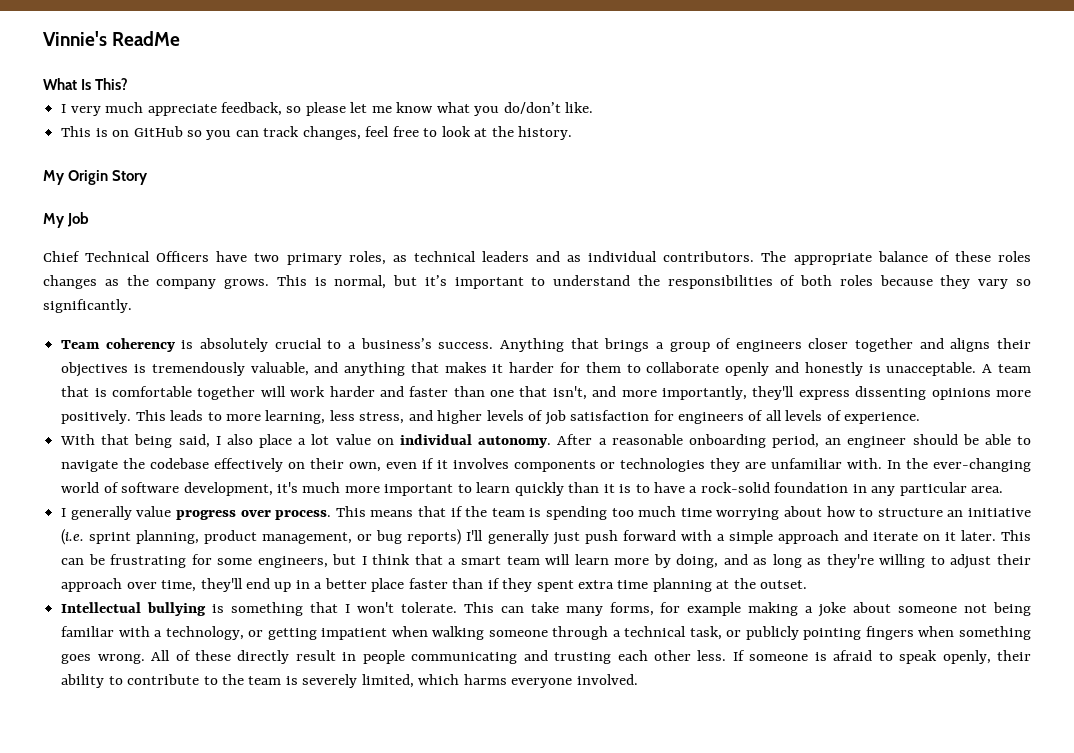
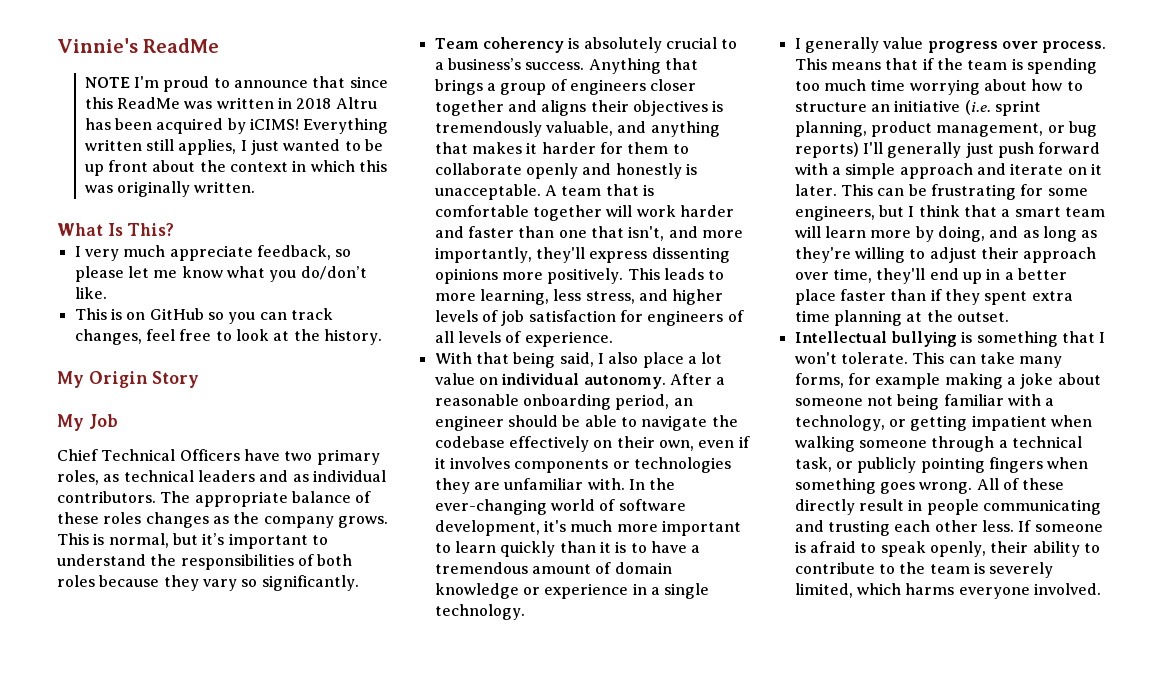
+ NOTE I'm proud to announce that since this ReadMe was written in 2018 Altru has been acquired by iCIMS! Everything written still applies, I just wanted to be up front about the context in which this was originally written.
- In the ever-changing world of software development, it's much more important to learn quickly than it is to have a rock-solid foundation in any particular area.
+ In the ever-changing world of software development, it's much more important to learn quickly than it is to have a tremendous amount of domain knowledge or experience in a single technology.

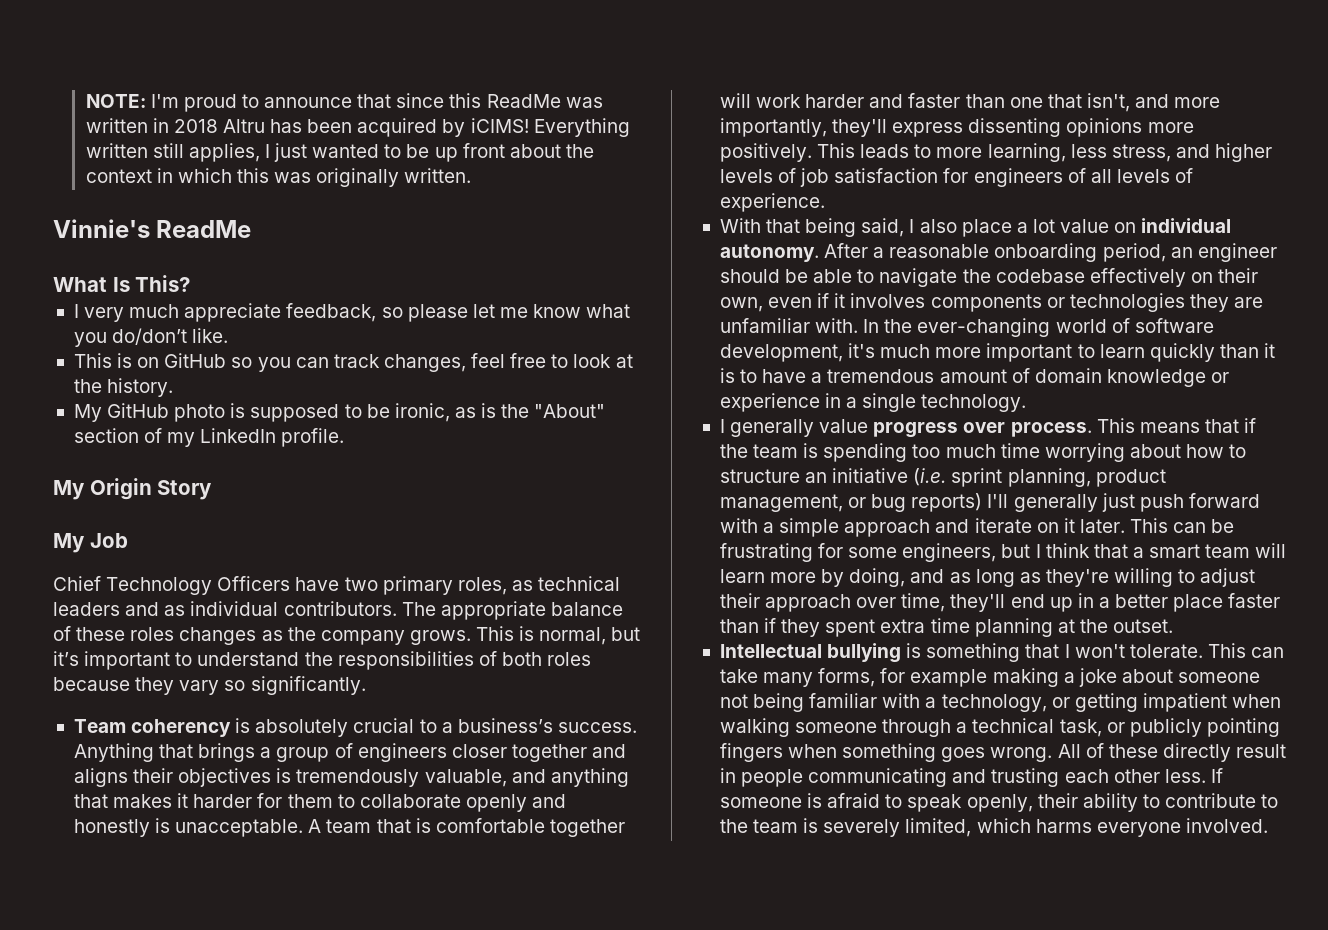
- Vinnie's ReadMe
- NOTE I'm proud to announce that since this ReadMe was written in 2018 Altru has been acquired by iCIMS!
+ NOTE: I'm proud to announce that since this ReadMe was written in 2018 Altru has been acquired by iCIMS!
+ Vinnie's ReadMe
+ My GitHub photo is supposed to be ironic, as is the "About" section of my LinkedIn profile.
- Chief Technical Officers have two primary roles, as technical leaders and as individual contributors.
+ Chief Technology Officers have two primary roles, as technical leaders and as individual contributors.

